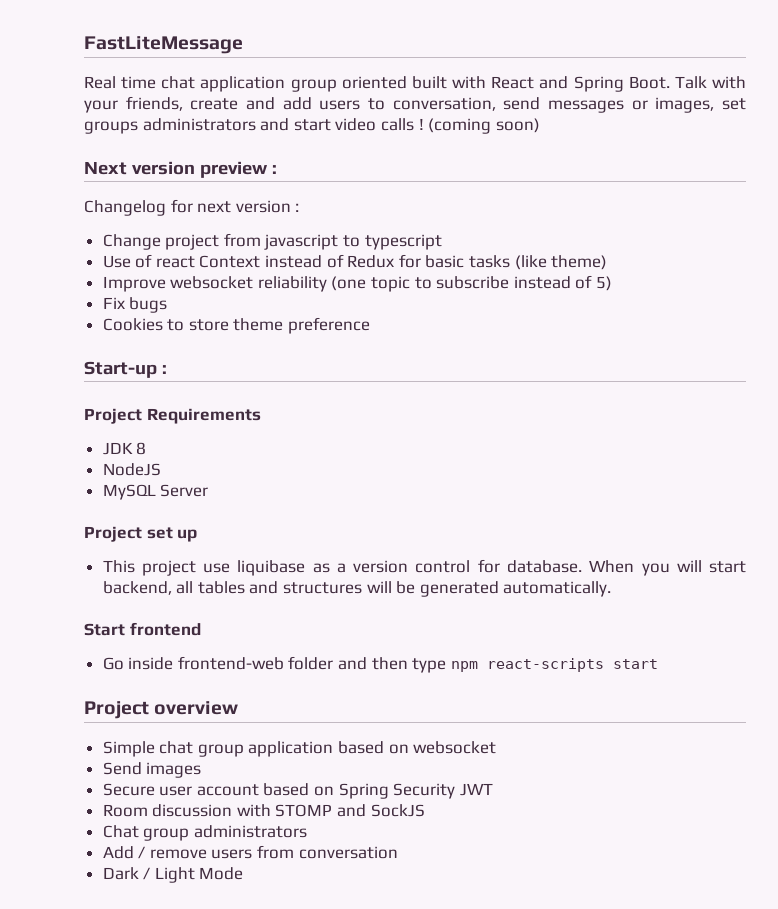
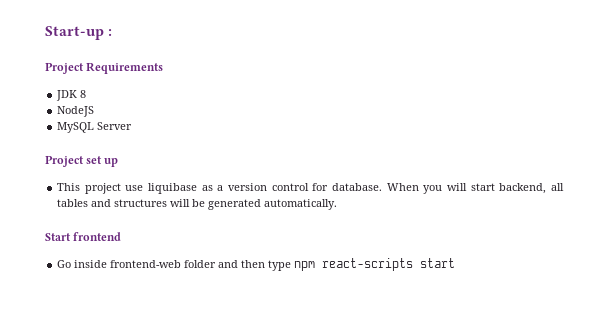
- FastLiteMessage
- Real time chat application group oriented built with React and Spring Boot. Talk with your friends, create and add users to conversation, send messages or images, set groups administrators and start video calls ! (coming soon)
- Next version preview :
- Changelog for next version :
- Change project from javascript to typescript
- Use of react Context instead of Redux for basic tasks (like theme)
- Improve websocket reliability (one topic to subscribe instead of 5)
- Fix bugs
- Cookies to store theme preference
- Project overview
- Simple chat group application based on websocket
- Send images
- Secure user account based on Spring Security JWT
- Room discussion with STOMP and SockJS
- Chat group administrators
- Add / remove users from conversation
- Dark / Light Mode

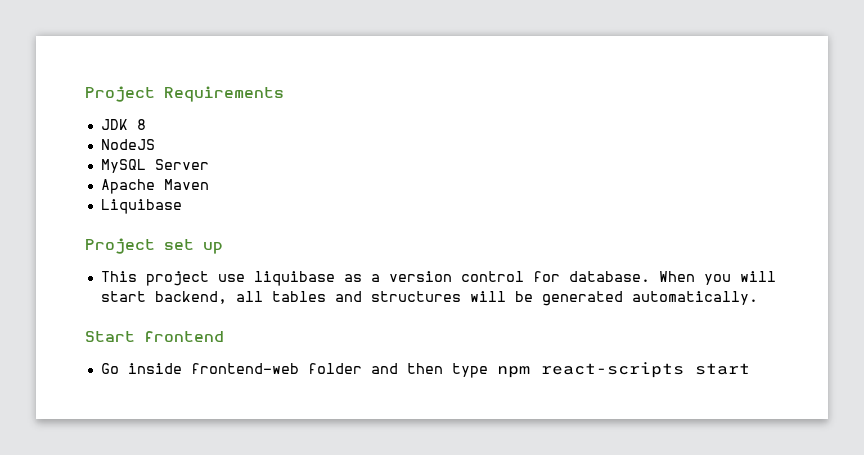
- Start-up :
+ Apache Maven
+ Liquibase

